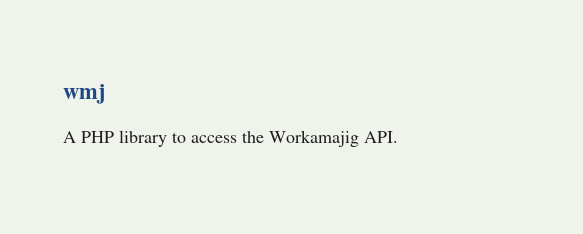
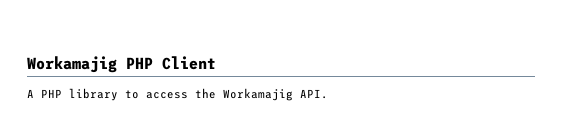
- wmj
+ Workamajig PHP Client

